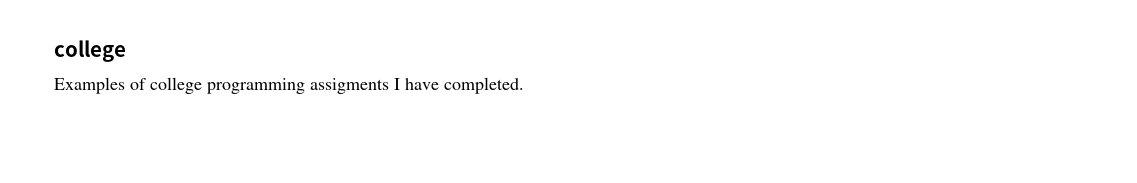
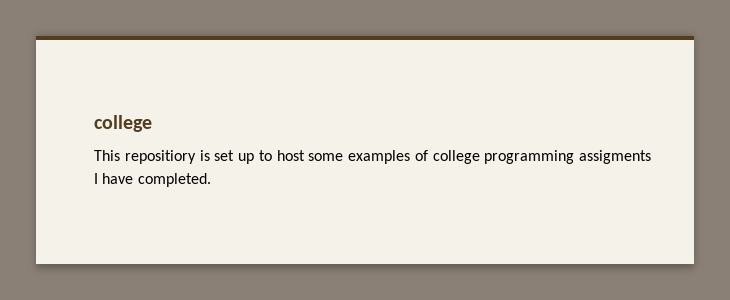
- Examples of college programming assigments I have completed.
+ This repositiory is set up to host some examples of college programming assigments I have completed.

